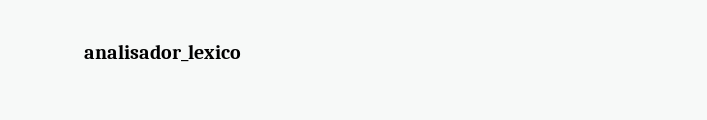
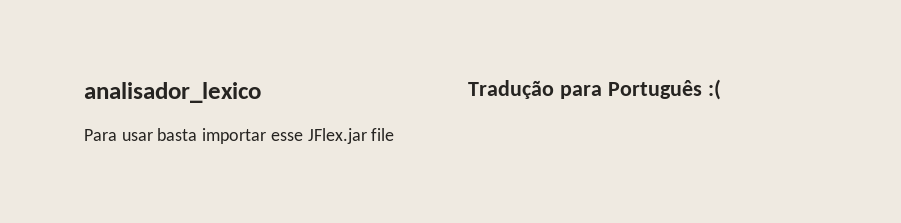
+ Para usar basta importar esse JFlex.jar file
+ Tradução para Português :(

